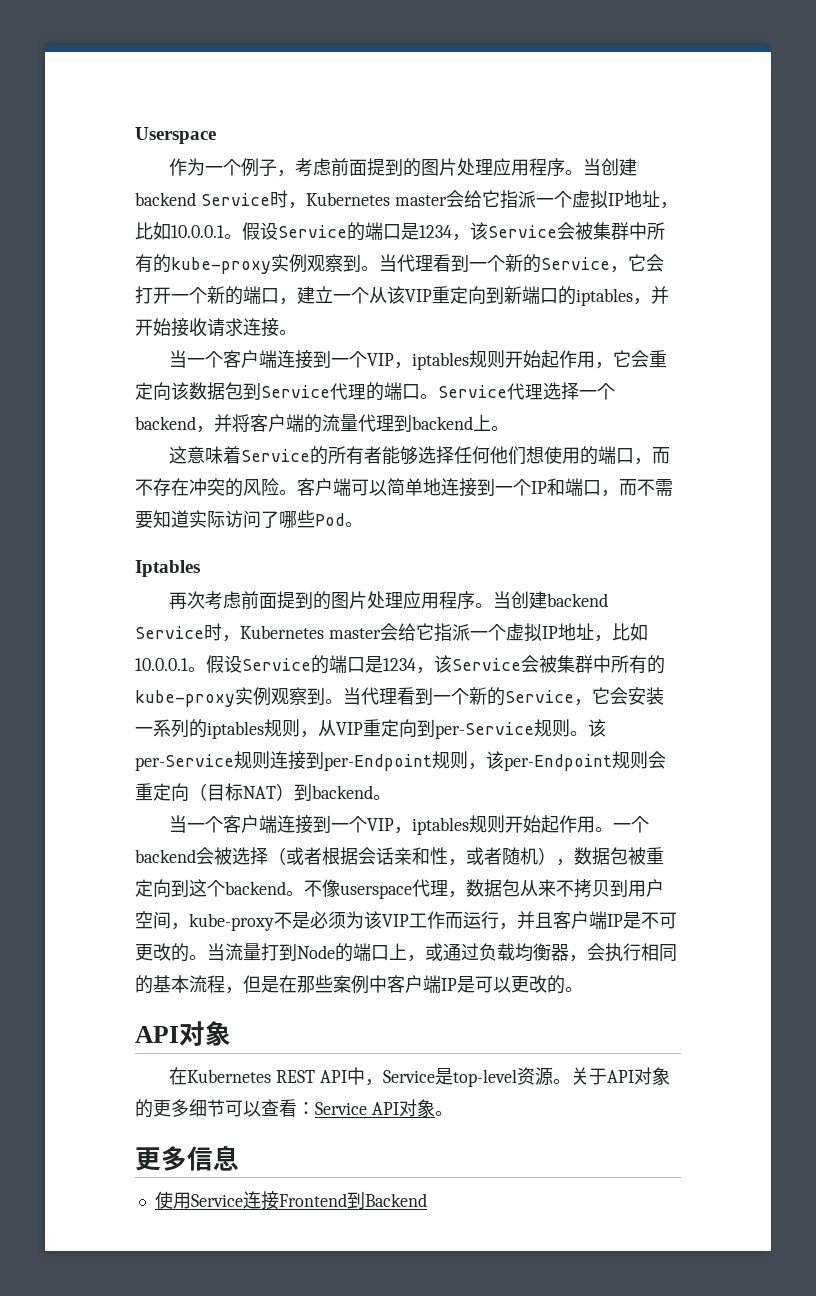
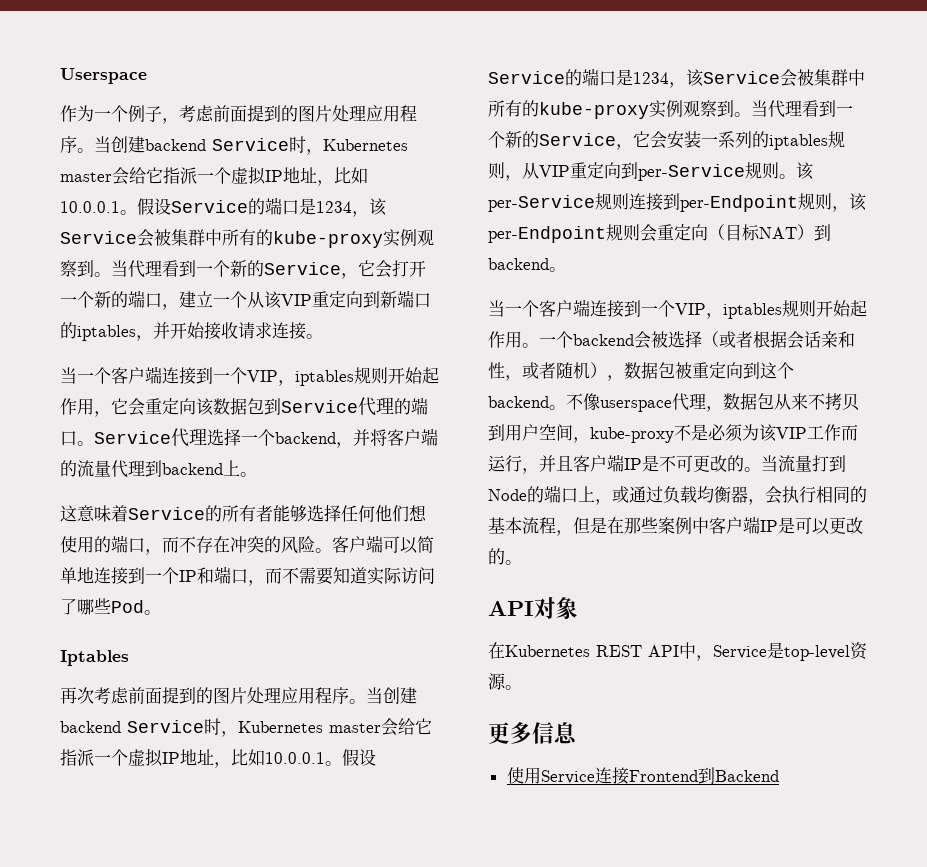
- 关于API对象的更多细节可以查看：Service API对象。

